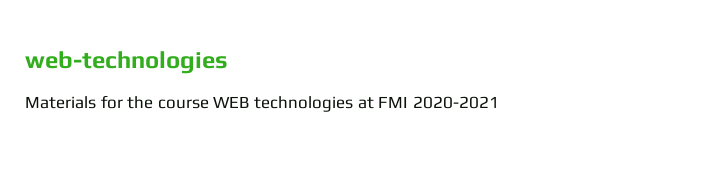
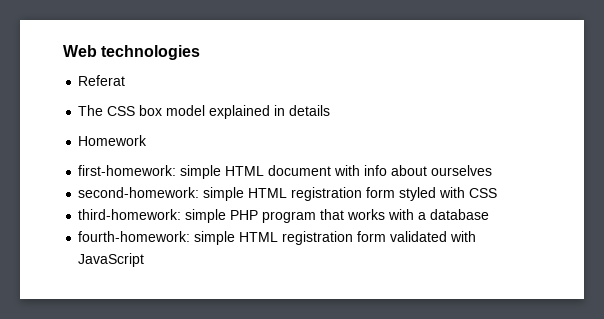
- web-technologies
- Materials for the course WEB technologies at FMI 2020-2021
+ Web technologies
+ Referat
+ The CSS box model explained in details
+ Homework
+ first-homework: simple HTML document with info about ourselves
+ second-homework: simple HTML registration form styled with CSS
+ third-homework: simple PHP program that works with a database
+ fourth-homework: simple HTML registration form validated with JavaScript

